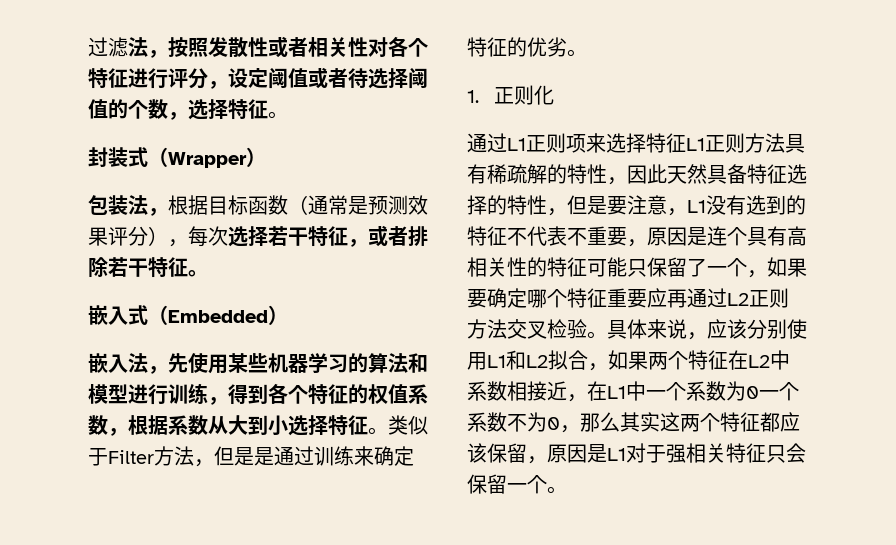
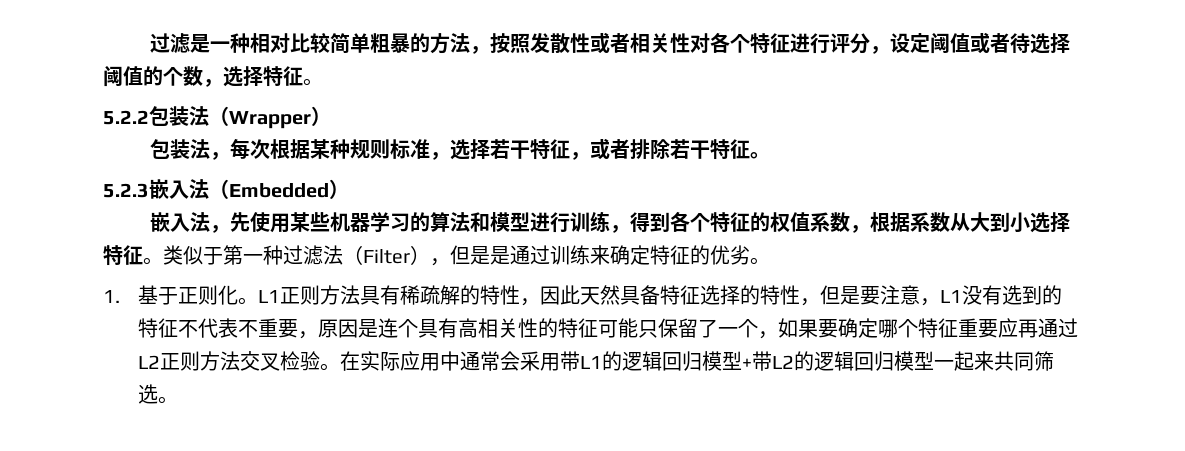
- 过滤法，按照发散性或者相关性对各个特征进行评分，设定阈值或者待选择阈值的个数，选择特征。
+ 过滤是一种相对比较简单粗暴的方法，按照发散性或者相关性对各个特征进行评分，设定阈值或者待选择阈值的个数，选择特征。
- 封装式（Wrapper）
+ 5.2.2包装法（Wrapper）
- 包装法，根据目标函数（通常是预测效果评分），每次选择若干特征，或者排除若干特征。
+ 包装法，每次根据某种规则标准，选择若干特征，或者排除若干特征。
- 嵌入式（Embedded）
+ 5.2.3嵌入法（Embedded）
- 类似于Filter方法，但是是通过训练来确定特征的优劣。
+ 类似于第一种过滤法（Filter），但是是通过训练来确定特征的优劣。
- 1.正则化
- 通过L1正则项来选择特征L1正则方法具有稀疏解的特性，因此天然具备特征选择的特性，但是要注意，L1没有选到的特征不代表不重要，原因是连个具有高相关性的特征可能只保留了一个，如果要确定哪个特征重要应再通过L2正则方法交叉检验。
+ 1.基于正则化。L1正则方法具有稀疏解的特性，因此天然具备特征选择的特性，但是要注意，L1没有选到的特征不代表不重要，原因是连个具有高相关性的特征可能只保留了一个，如果要确定哪个特征重要应再通过L2正则方法交叉检验。
- 具体来说，应该分别使用L1和L2拟合，如果两个特征在L2中系数相接近，在L1中一个系数为0一个系数不为0，那么其实这两个特征都应该保留，原因是L1对于强相关特征只会保留一个。
+ 在实际应用中通常会采用带L1的逻辑回归模型+带L2的逻辑回归模型一起来共同筛选。

